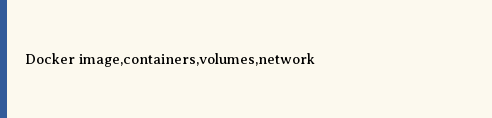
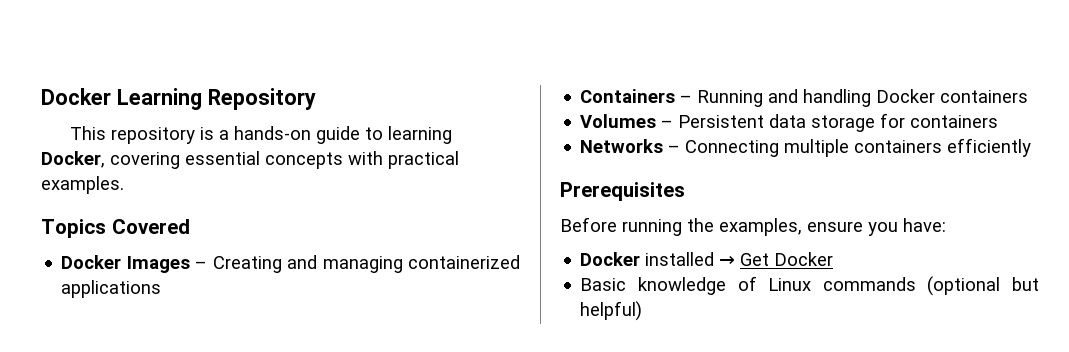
- Docker image,containers,volumes,network
+ Docker Learning Repository
+ This repository is a hands-on guide to learning Docker, covering essential concepts with practical examples.
+ Topics Covered
+ Docker Images – Creating and managing containerized applications
+ Containers – Running and handling Docker containers
+ Volumes – Persistent data storage for containers
+ Networks – Connecting multiple containers efficiently
+ Prerequisites
+ Before running the examples, ensure you have:
+ Docker installed → Get Docker
+ Basic knowledge of Linux commands (optional but helpful)

